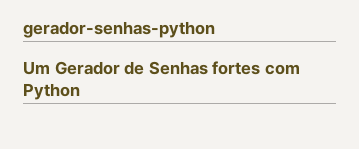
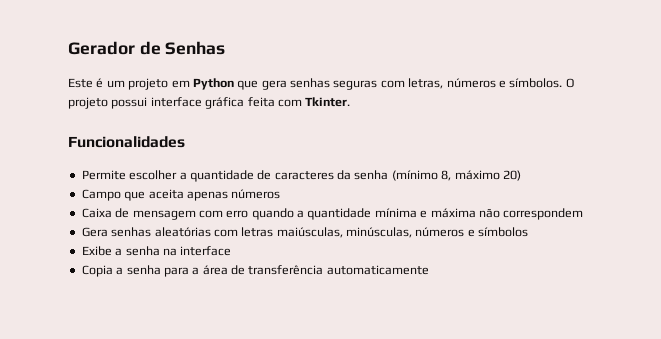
- gerador-senhas-python
- Um Gerador de Senhas fortes com Python
+ Gerador de Senhas
+ Este é um projeto em Python que gera senhas seguras com letras, números e símbolos. O projeto possui interface gráfica feita com Tkinter.
+ Funcionalidades
+ Permite escolher a quantidade de caracteres da senha (mínimo 8, máximo 20)
+ Campo que aceita apenas números
+ Caixa de mensagem com erro quando a quantidade mínima e máxima não correspondem
+ Gera senhas aleatórias com letras maiúsculas, minúsculas, números e símbolos
+ Exibe a senha na interface
+ Copia a senha para a área de transferência automaticamente

